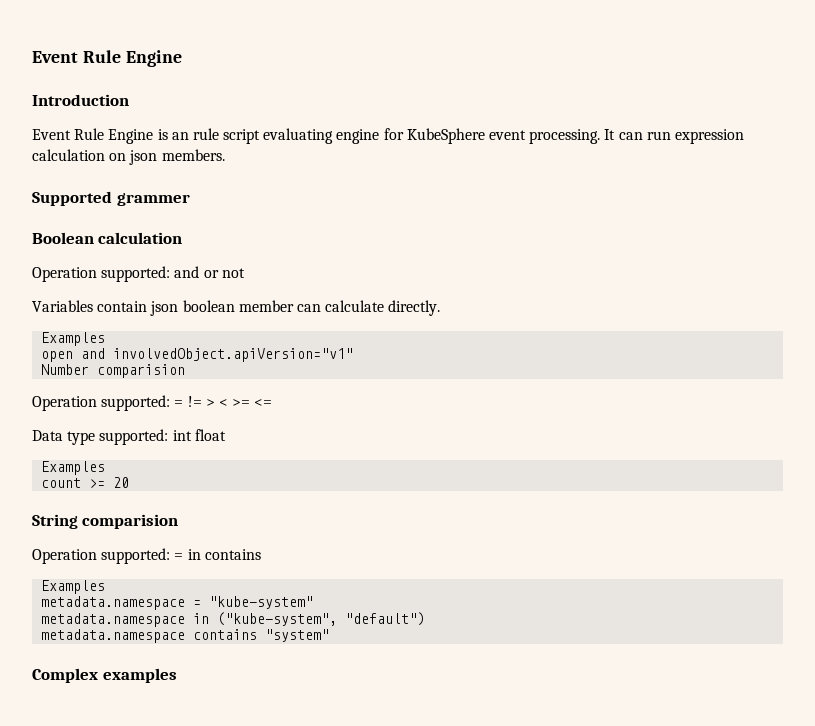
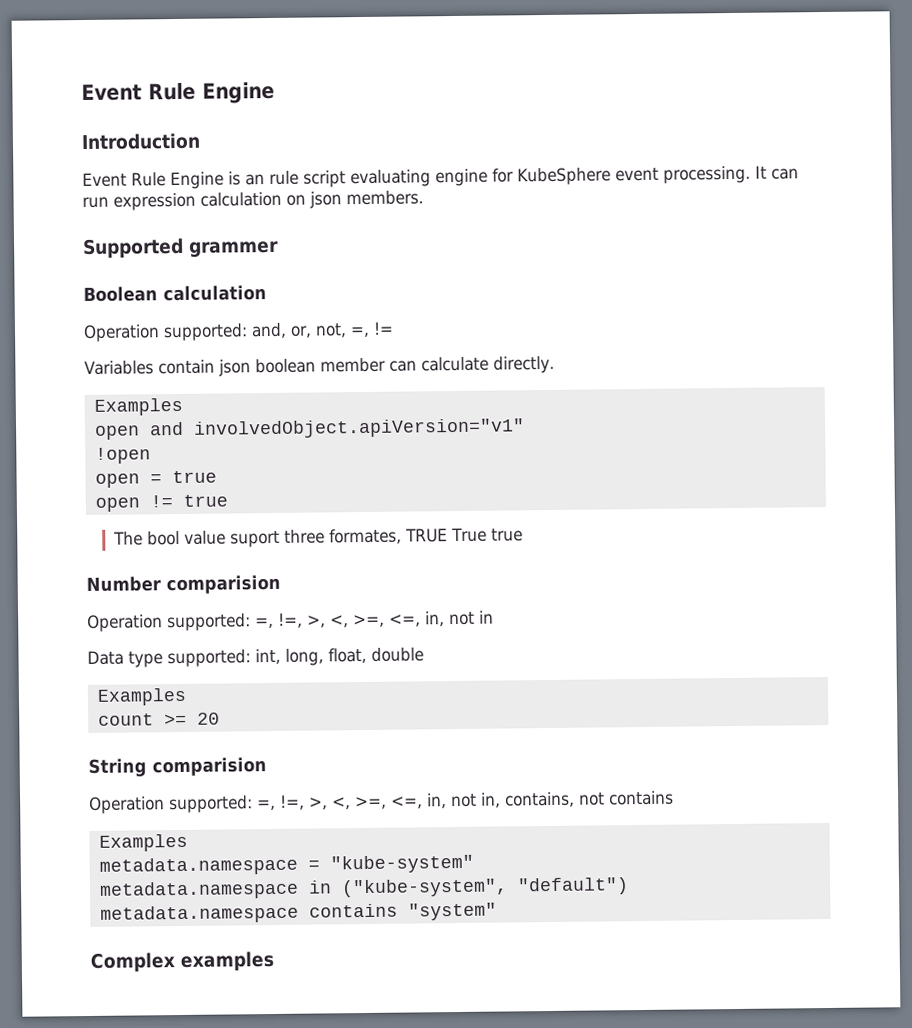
- Operation supported: and or not
+ Operation supported: and, or, not, =, !=
+ !open
+ open = true
+ open != true
+ The bool value suport three formates, TRUE True true
  Number comparision
- Operation supported: = != > < >= <=
+ Operation supported: =, !=, >, <, >=, <=, in, not in
- Data type supported: int float
+ Data type supported: int, long, float, double
- Operation supported: = in contains
+ Operation supported: =, !=, >, <, >=, <=, in, not in, contains, not contains

